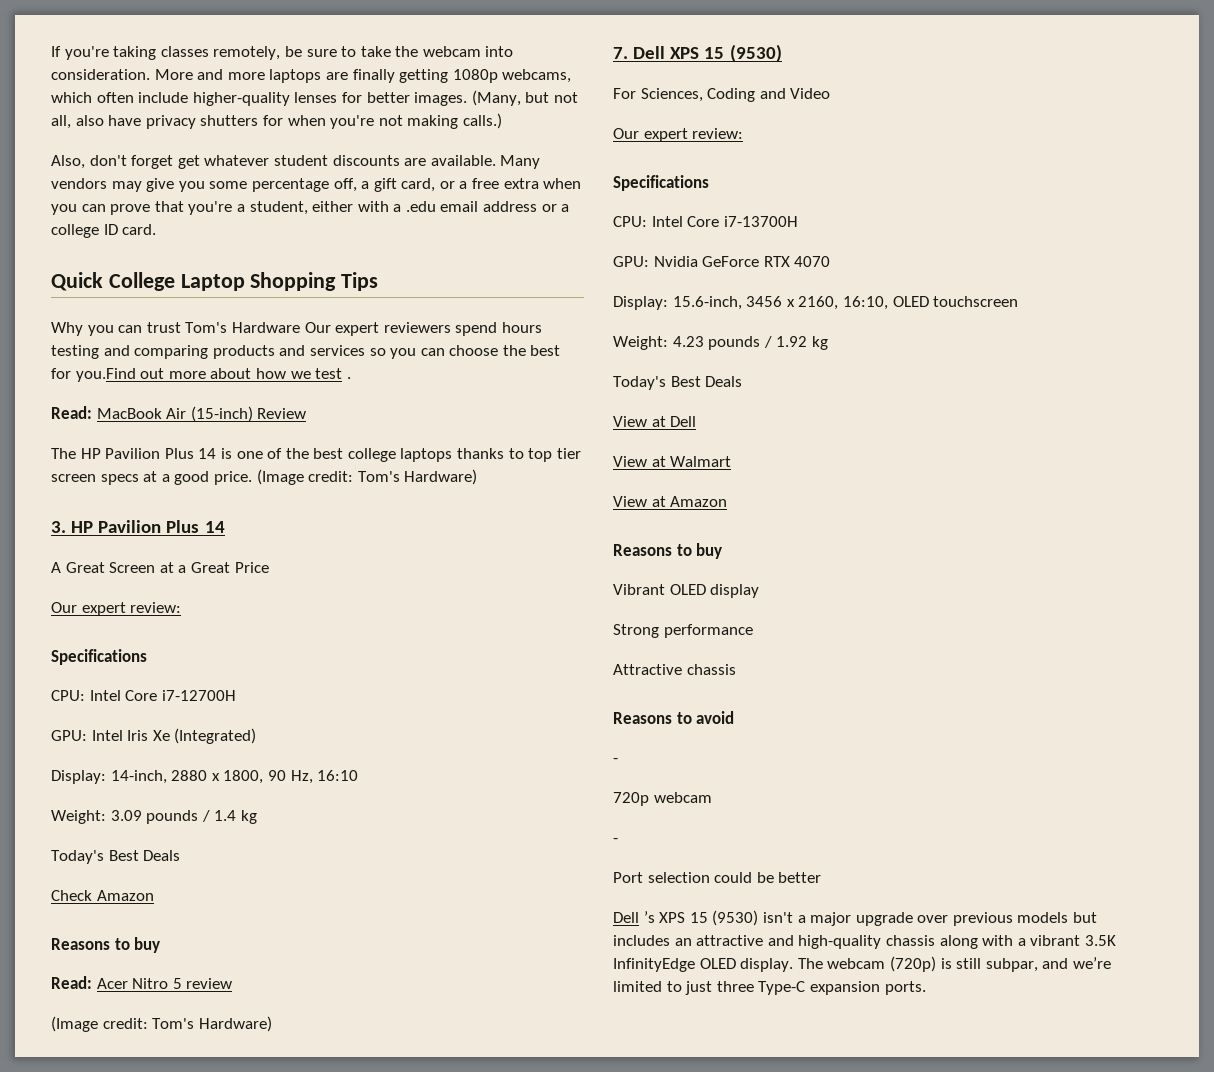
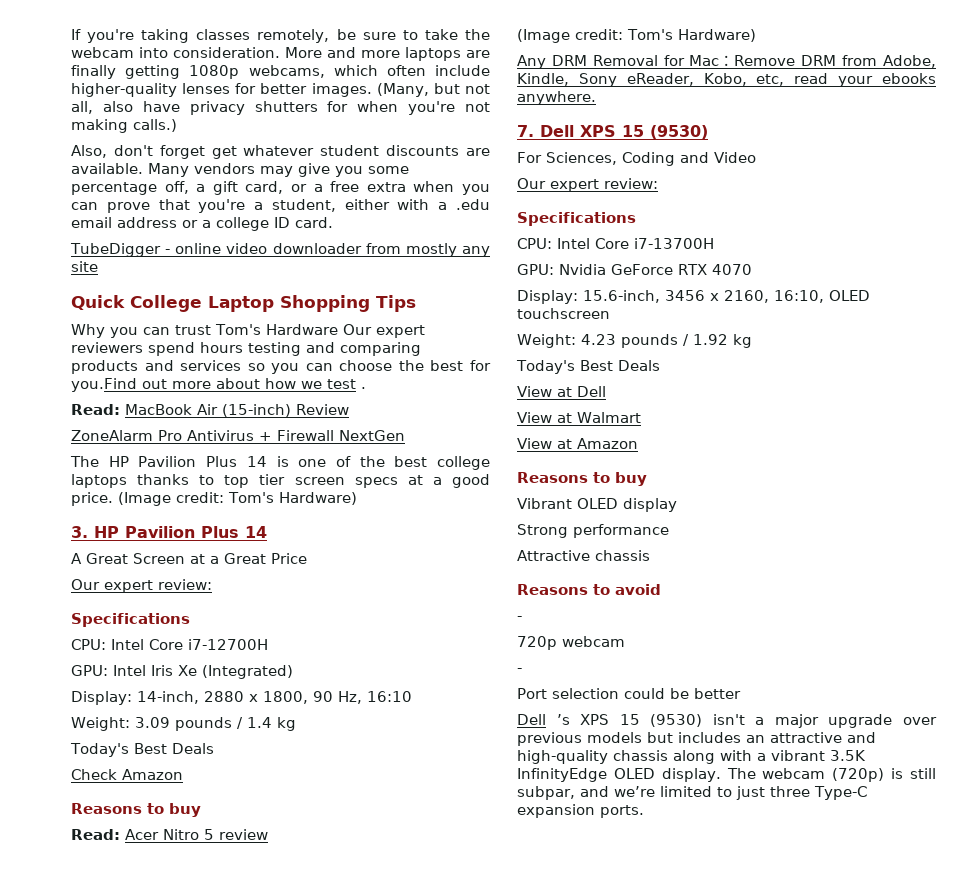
+ TubeDigger - online video downloader from mostly any site
+ ZoneAlarm Pro Antivirus + Firewall NextGen
+ Any DRM Removal for Mac：Remove DRM from Adobe, Kindle, Sony eReader, Kobo, etc, read your ebooks anywhere.

